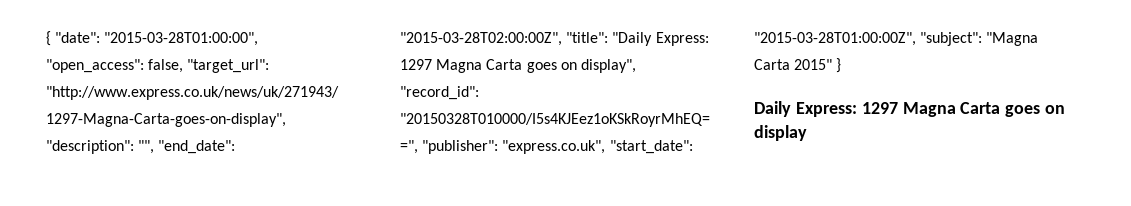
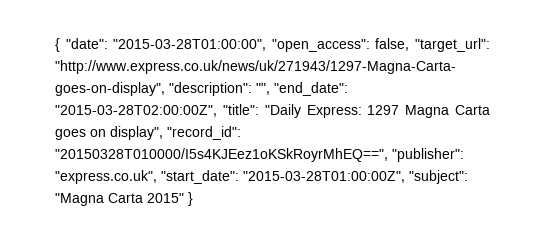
- Daily Express: 1297 Magna Carta goes on display

